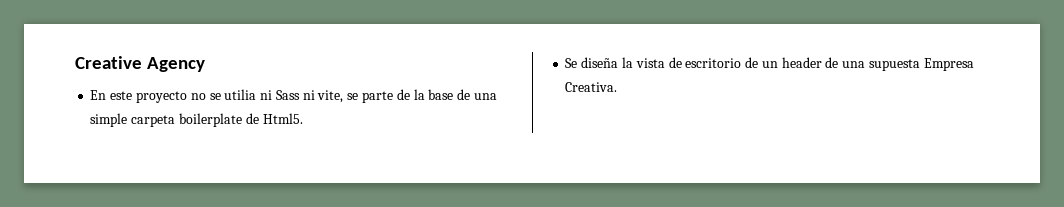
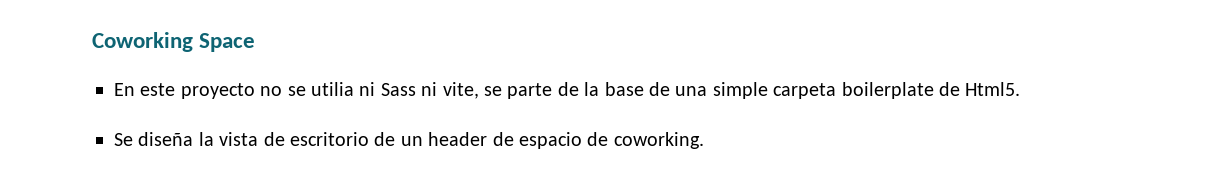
- Creative Agency
+ Coworking Space
- Se diseña la vista de escritorio de un header de una supuesta Empresa Creativa.
+ Se diseña la vista de escritorio de un header de espacio de coworking.

